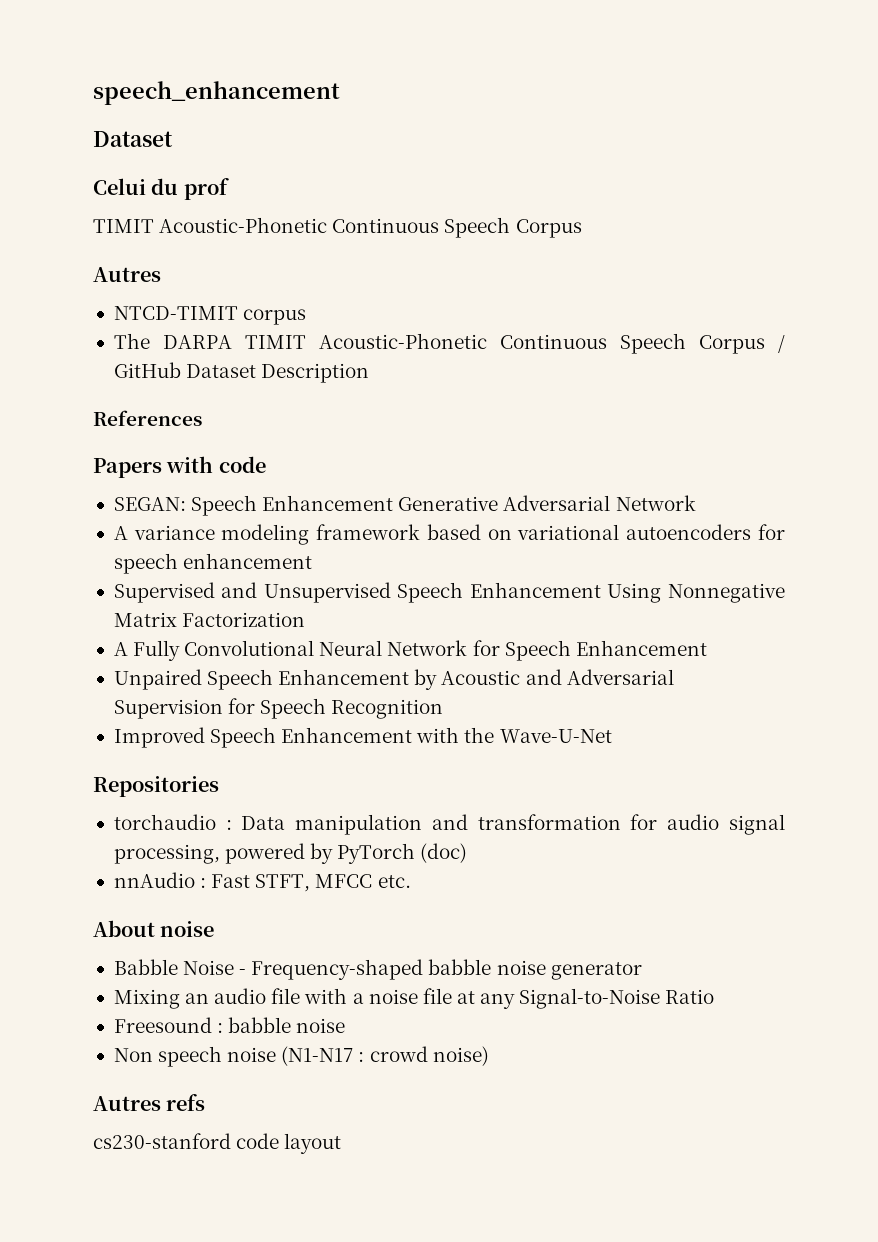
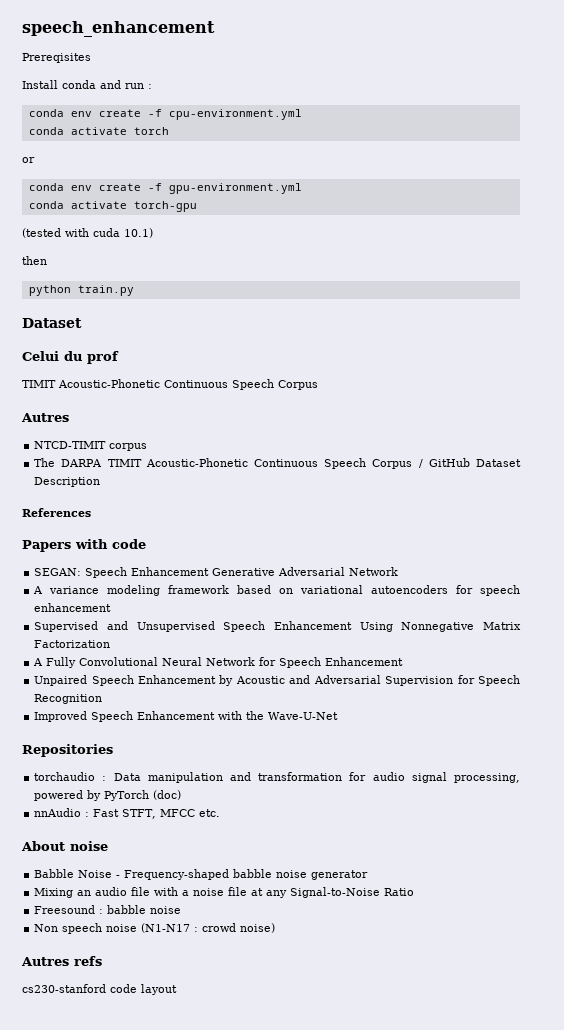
+ Prereqisites
+ Install conda and run :
+ conda env create -f cpu-environment.yml
+ conda activate torch
+ or
+ conda env create -f gpu-environment.yml
+ conda activate torch-gpu
+ (tested with cuda 10.1)
+ then
+ python train.py

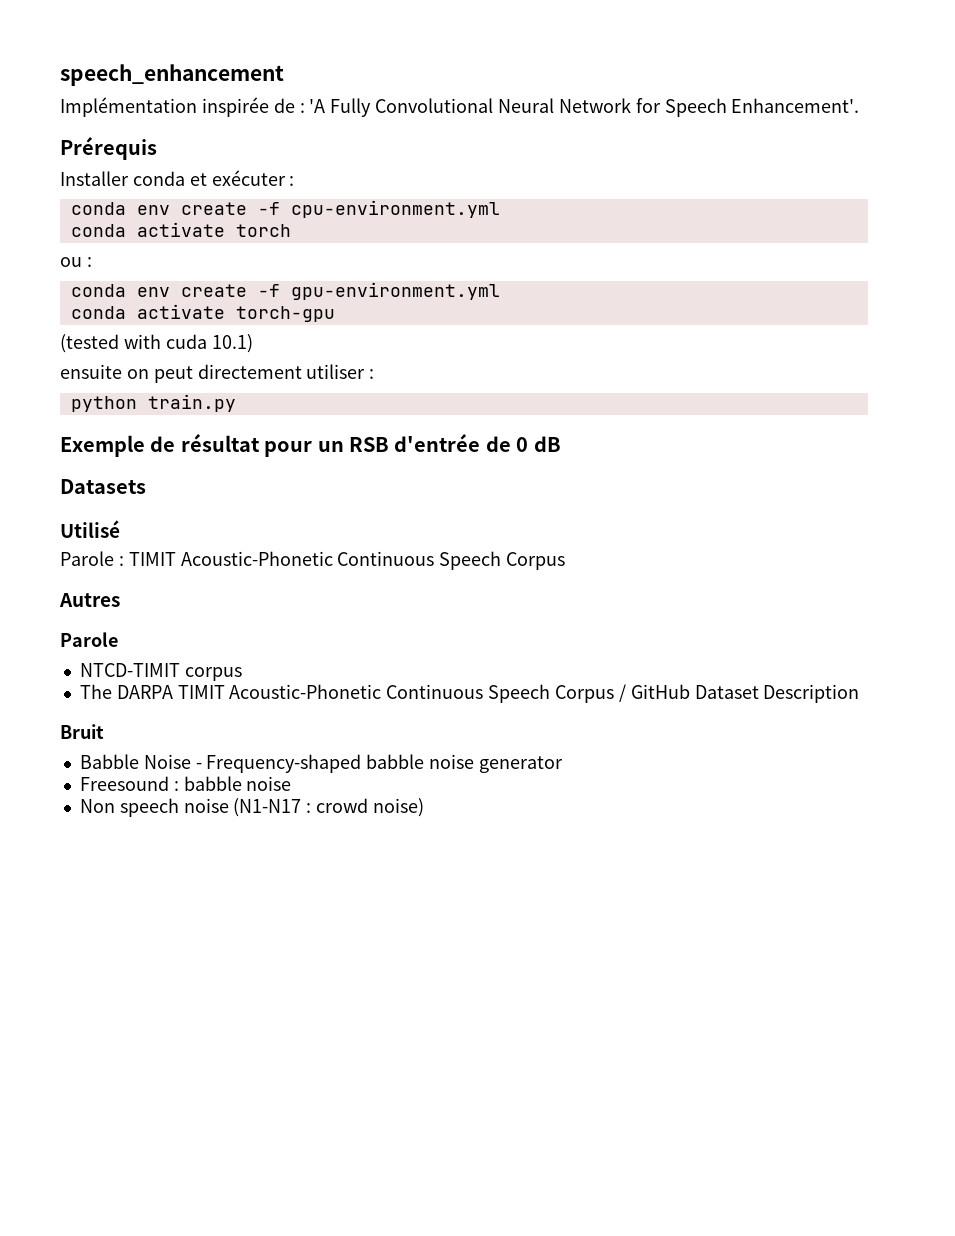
- Prereqisites
- Install conda and run :
+ Implémentation inspirée de : 'A Fully Convolutional Neural Network for Speech Enhancement'.
+ Prérequis
+ Installer conda et exécuter :
- or
+ ou :
- then
+ ensuite on peut directement utiliser :
  python train.py
- Dataset
- Celui du prof
- TIMIT Acoustic-Phonetic Continuous Speech Corpus
+ Exemple de résultat pour un RSB d'entrée de 0 dB
+ Datasets
+ Utilisé
+ Parole : TIMIT Acoustic-Phonetic Continuous Speech Corpus
  Autres
+ Parole
- References
- Papers with code
- SEGAN: Speech Enhancement Generative Adversarial Network
- A variance modeling framework based on variational autoencoders for speech enhancement
- Supervised and Unsupervised Speech Enhancement Using Nonnegative Matrix Factorization
- A Fully Convolutional Neural Network for Speech Enhancement
- Unpaired Speech Enhancement by Acoustic and Adversarial Supervision for Speech Recognition
- Improved Speech Enhancement with the Wave-U-Net
- Repositories
- torchaudio : Data manipulation and transformation for audio signal processing, powered by PyTorch (doc)
- nnAudio : Fast STFT, MFCC etc.
- About noise
+ Bruit
- Mixing an audio file with a noise file at any Signal-to-Noise Ratio
- Autres refs
- cs230-stanford code layout

